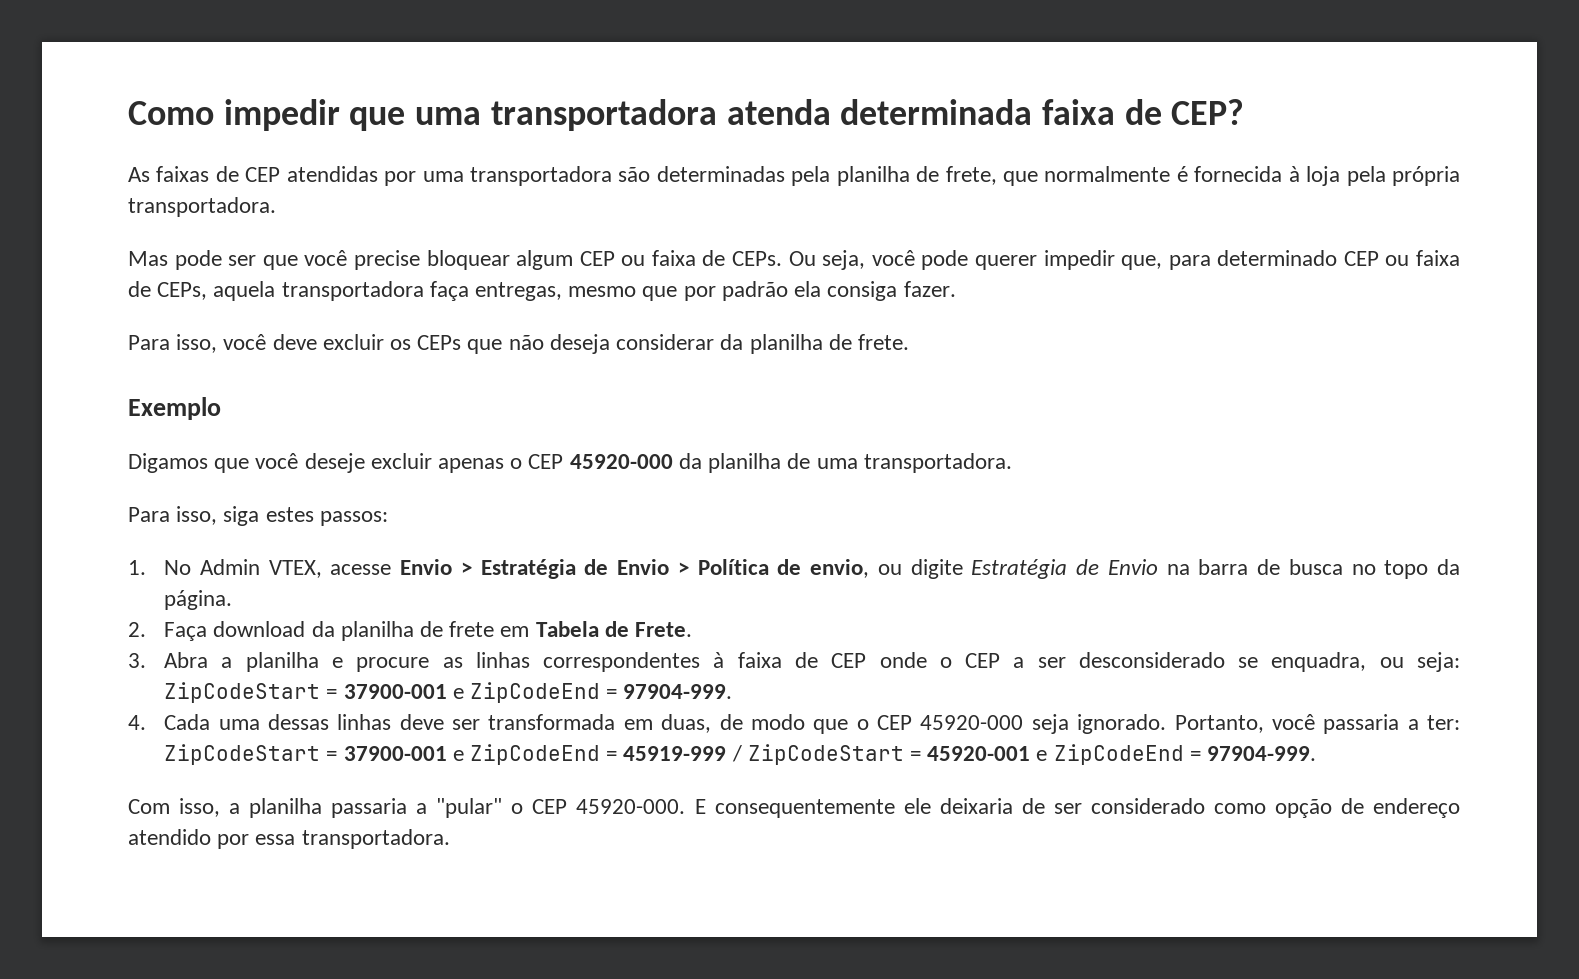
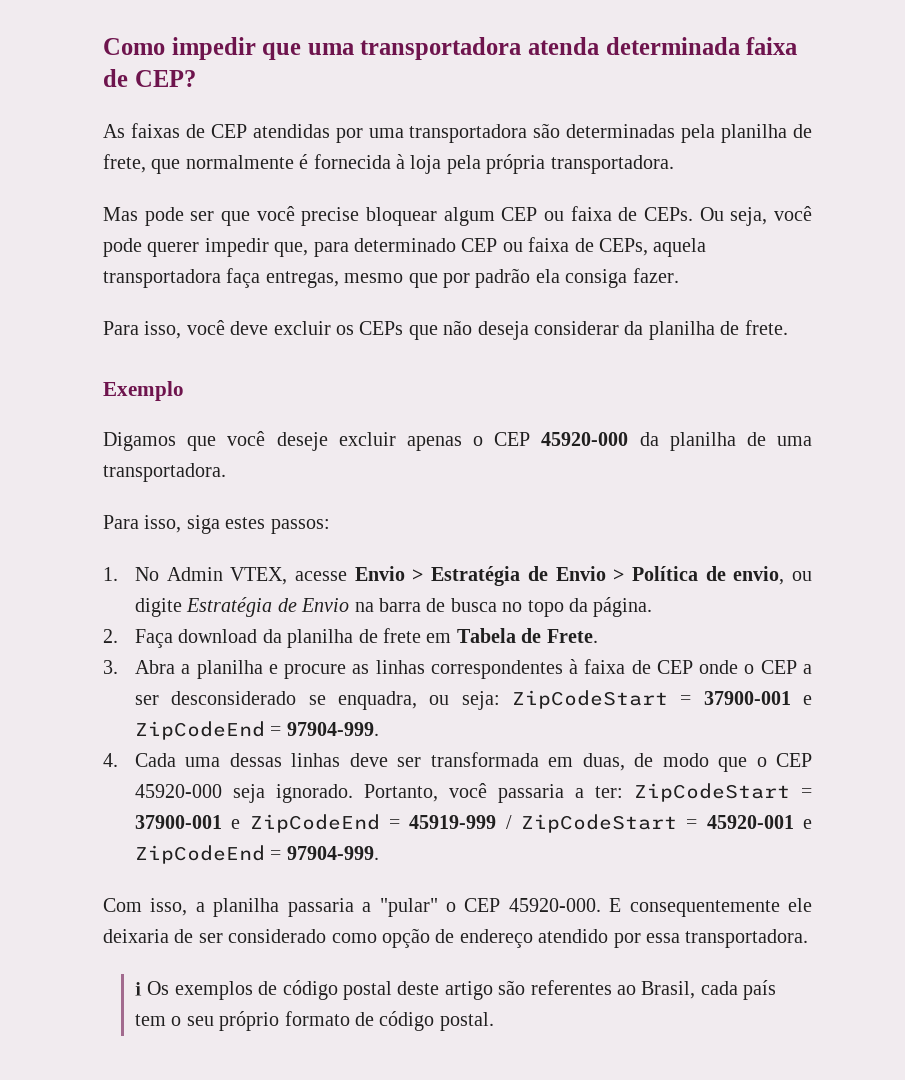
+ ℹ Os exemplos de código postal deste artigo são referentes ao Brasil, cada país tem o seu próprio formato de código postal.

